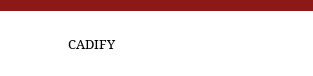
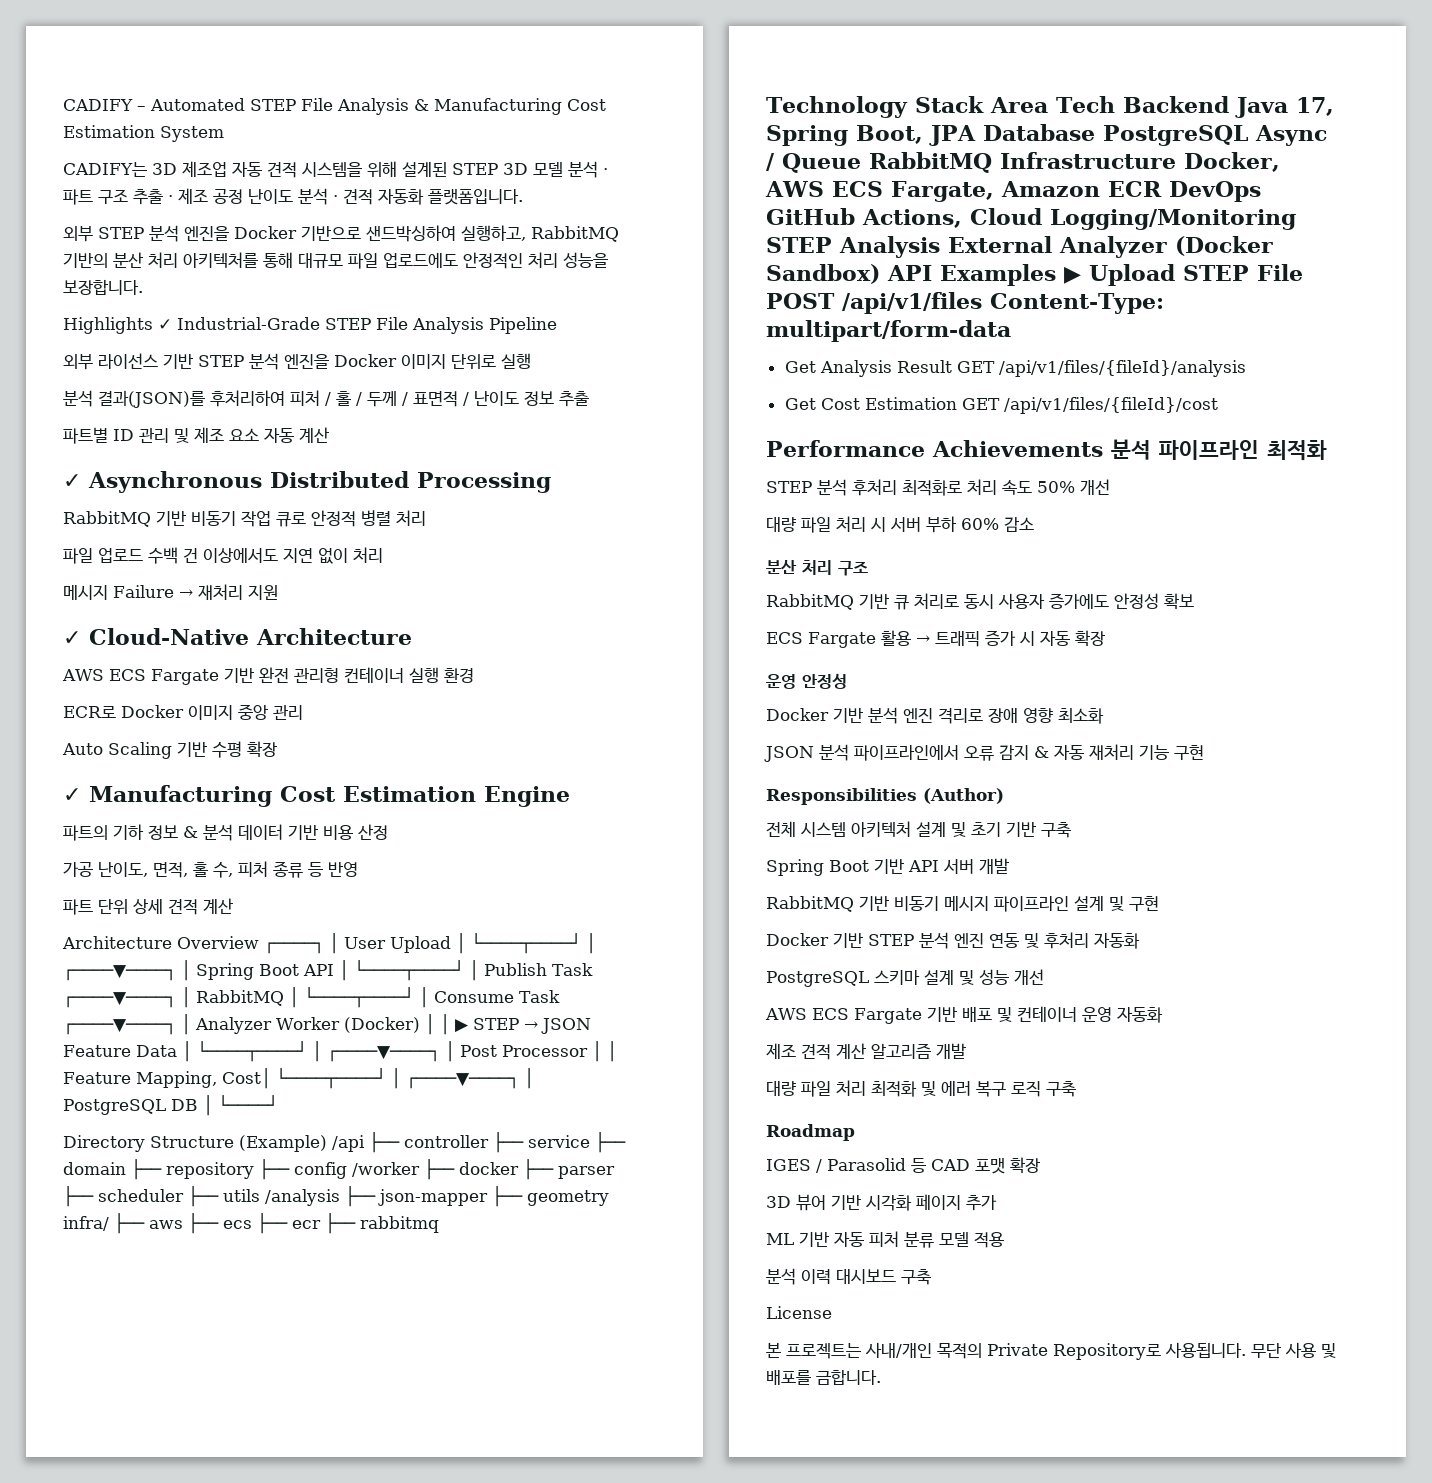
- CADIFY
+ CADIFY – Automated STEP File Analysis & Manufacturing Cost Estimation System
+ CADIFY는 3D 제조업 자동 견적 시스템을 위해 설계된 STEP 3D 모델 분석 · 파트 구조 추출 · 제조 공정 난이도 분석 · 견적 자동화 플랫폼입니다.
+ 외부 STEP 분석 엔진을 Docker 기반으로 샌드박싱하여 실행하고, RabbitMQ 기반의 분산 처리 아키텍처를 통해 대규모 파일 업로드에도 안정적인 처리 성능을 보장합니다.
+ Highlights ✓ Industrial-Grade STEP File Analysis Pipeline
+ 외부 라이선스 기반 STEP 분석 엔진을 Docker 이미지 단위로 실행
+ 분석 결과(JSON)를 후처리하여 피처 / 홀 / 두께 / 표면적 / 난이도 정보 추출
+ 파트별 ID 관리 및 제조 요소 자동 계산
+ ✓ Asynchronous Distributed Processing
+ RabbitMQ 기반 비동기 작업 큐로 안정적 병렬 처리
+ 파일 업로드 수백 건 이상에서도 지연 없이 처리
+ 메시지 Failure → 재처리 지원
+ ✓ Cloud-Native Architecture
+ AWS ECS Fargate 기반 완전 관리형 컨테이너 실행 환경
+ ECR로 Docker 이미지 중앙 관리
+ Auto Scaling 기반 수평 확장
+ ✓ Manufacturing Cost Estimation Engine
+ 파트의 기하 정보 & 분석 데이터 기반 비용 산정
+ 가공 난이도, 면적, 홀 수, 피처 종류 등 반영
+ 파트 단위 상세 견적 계산
+ Architecture Overview ┌────┐ │ User Upload │ └────┬────┘ │ ┌────▼────┐ │ Spring Boot API │ └────┬────┘ │ Publish Task ┌────▼────┐ │ RabbitMQ │ └────┬────┘ │ Consume Task ┌────▼────┐ │ Analyzer Worker (Docker) │ │ ▶ STEP → JSON Feature Data │ └────┬────┘ │ ┌────▼────┐ │ Post Processor │ │ Feature Mapping, Cost│ └────┬────┘ │ ┌────▼────┐ │ PostgreSQL DB │ └────┘
+ Directory Structure (Example) /api ├── controller ├── service ├── domain ├── repository ├── config /worker ├── docker ├── parser ├── scheduler ├── utils /analysis ├── json-mapper ├── geometry infra/ ├── aws ├── ecs ├── ecr ├── rabbitmq
+ Technology Stack Area Tech Backend Java 17, Spring Boot, JPA Database PostgreSQL Async / Queue RabbitMQ Infrastructure Docker, AWS ECS Fargate, Amazon ECR DevOps GitHub Actions, Cloud Logging/Monitoring STEP Analysis External Analyzer (Docker Sandbox) API Examples ▶ Upload STEP File POST /api/v1/files Content-Type: multipart/form-data
+ Get Analysis Result GET /api/v1/files/{fileId}/analysis
+ Get Cost Estimation GET /api/v1/files/{fileId}/cost
+ Performance Achievements 분석 파이프라인 최적화
+ STEP 분석 후처리 최적화로 처리 속도 50% 개선
+ 대량 파일 처리 시 서버 부하 60% 감소
+ 분산 처리 구조
+ RabbitMQ 기반 큐 처리로 동시 사용자 증가에도 안정성 확보
+ ECS Fargate 활용 → 트래픽 증가 시 자동 확장
+ 운영 안정성
+ Docker 기반 분석 엔진 격리로 장애 영향 최소화
+ JSON 분석 파이프라인에서 오류 감지 & 자동 재처리 기능 구현
+ Responsibilities (Author)
+ 전체 시스템 아키텍처 설계 및 초기 기반 구축
+ Spring Boot 기반 API 서버 개발
+ RabbitMQ 기반 비동기 메시지 파이프라인 설계 및 구현
+ Docker 기반 STEP 분석 엔진 연동 및 후처리 자동화
+ PostgreSQL 스키마 설계 및 성능 개선
+ AWS ECS Fargate 기반 배포 및 컨테이너 운영 자동화
+ 제조 견적 계산 알고리즘 개발
+ 대량 파일 처리 최적화 및 에러 복구 로직 구축
+ Roadmap
+ IGES / Parasolid 등 CAD 포맷 확장
+ 3D 뷰어 기반 시각화 페이지 추가
+ ML 기반 자동 피처 분류 모델 적용
+ 분석 이력 대시보드 구축
+ License
+ 본 프로젝트는 사내/개인 목적의 Private Repository로 사용됩니다. 무단 사용 및 배포를 금합니다.

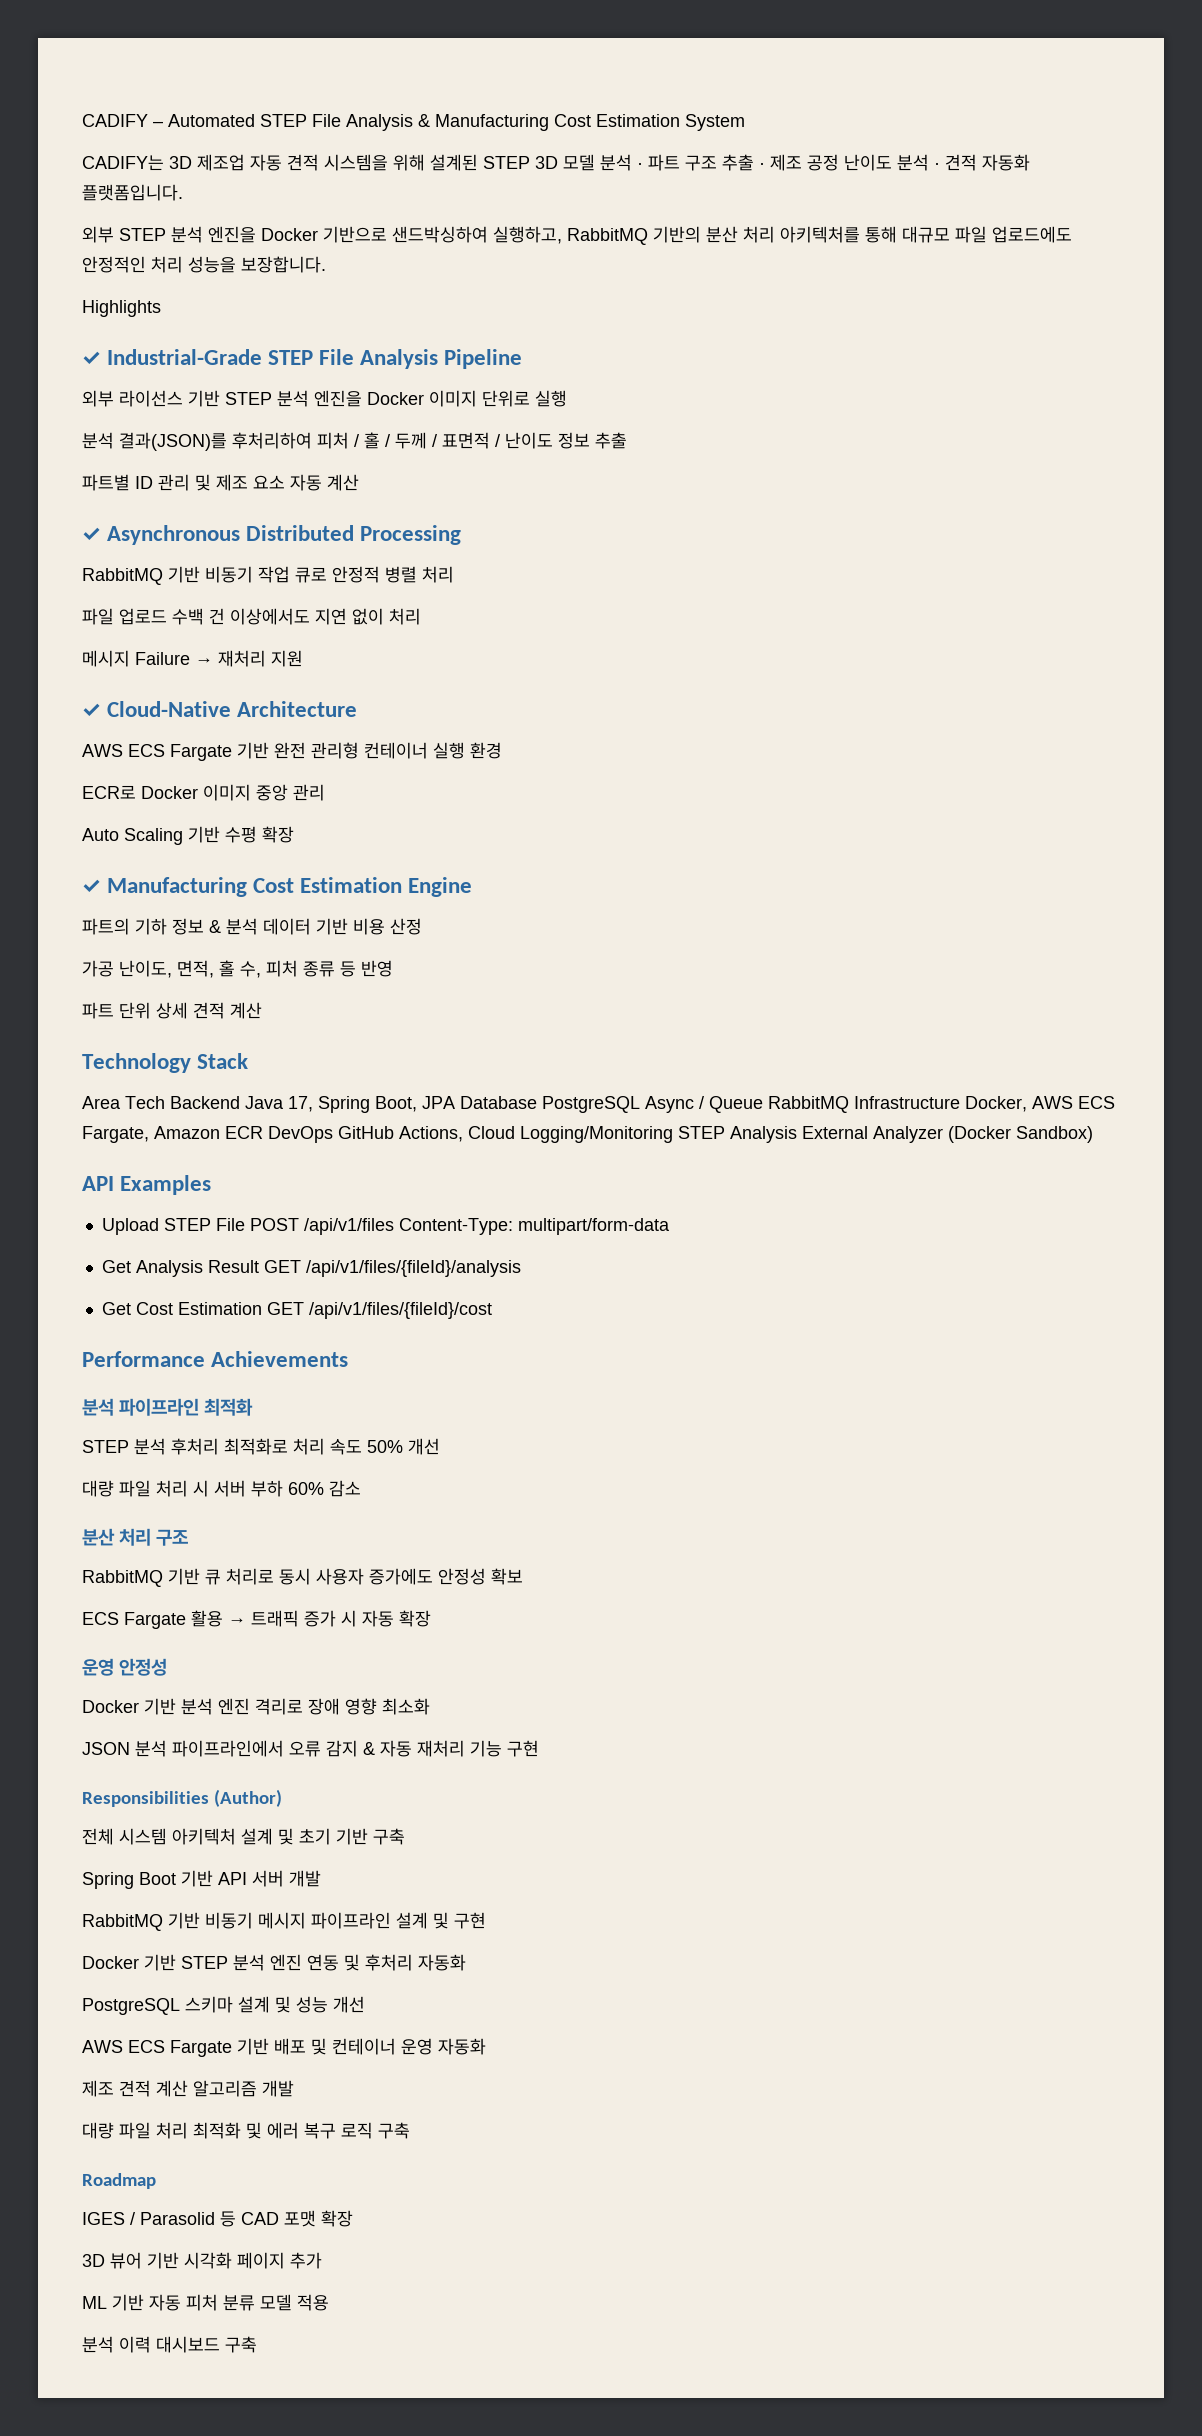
- Highlights ✓ Industrial-Grade STEP File Analysis Pipeline
+ Highlights
+ ✓ Industrial-Grade STEP File Analysis Pipeline
- Architecture Overview ┌────┐ │ User Upload │ └────┬────┘ │ ┌────▼────┐ │ Spring Boot API │ └────┬────┘ │ Publish Task ┌────▼────┐ │ RabbitMQ │ └────┬────┘ │ Consume Task ┌────▼────┐ │ Analyzer Worker (Docker) │ │ ▶ STEP → JSON Feature Data │ └────┬────┘ │ ┌────▼────┐ │ Post Processor │ │ Feature Mapping, Cost│ └────┬────┘ │ ┌────▼────┐ │ PostgreSQL DB │ └────┘
- Directory Structure (Example) /api ├── controller ├── service ├── domain ├── repository ├── config /worker ├── docker ├── parser ├── scheduler ├── utils /analysis ├── json-mapper ├── geometry infra/ ├── aws ├── ecs ├── ecr ├── rabbitmq
- Technology Stack Area Tech Backend Java 17, Spring Boot, JPA Database PostgreSQL Async / Queue RabbitMQ Infrastructure Docker, AWS ECS Fargate, Amazon ECR DevOps GitHub Actions, Cloud Logging/Monitoring STEP Analysis External Analyzer (Docker Sandbox) API Examples ▶ Upload STEP File POST /api/v1/files Content-Type: multipart/form-data
+ Technology Stack
+ Area Tech Backend Java 17, Spring Boot, JPA Database PostgreSQL Async / Queue RabbitMQ Infrastructure Docker, AWS ECS Fargate, Amazon ECR DevOps GitHub Actions, Cloud Logging/Monitoring STEP Analysis External Analyzer (Docker Sandbox)
+ API Examples
+ Upload STEP File POST /api/v1/files Content-Type: multipart/form-data
- Performance Achievements 분석 파이프라인 최적화
+ Performance Achievements
+ 분석 파이프라인 최적화
- License
- 본 프로젝트는 사내/개인 목적의 Private Repository로 사용됩니다. 무단 사용 및 배포를 금합니다.

